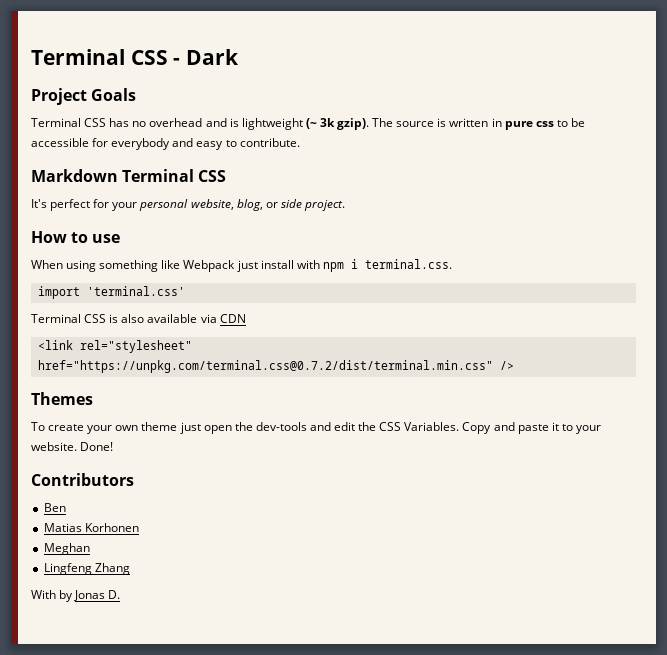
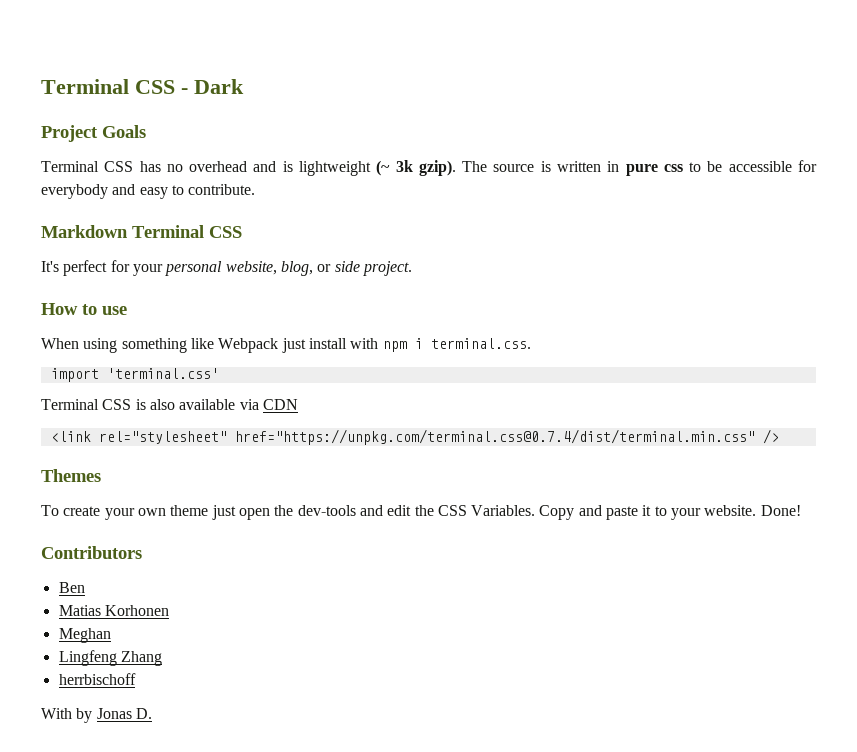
- <link rel="stylesheet" href="https://unpkg.com/terminal.css@0.7.2/dist/terminal.min.css" />
+ <link rel="stylesheet" href="https://unpkg.com/terminal.css@0.7.4/dist/terminal.min.css" />
+ herrbischoff

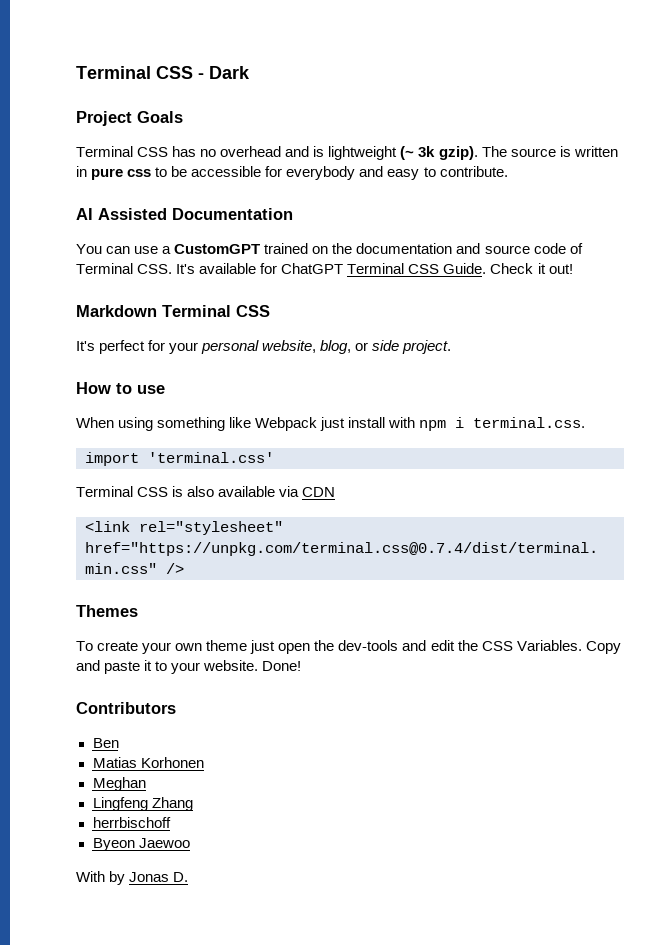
+ AI Assisted Documentation
+ You can use a CustomGPT trained on the documentation and source code of Terminal CSS. It's available for ChatGPT Terminal CSS Guide. Check it out!
+ Byeon Jaewoo

